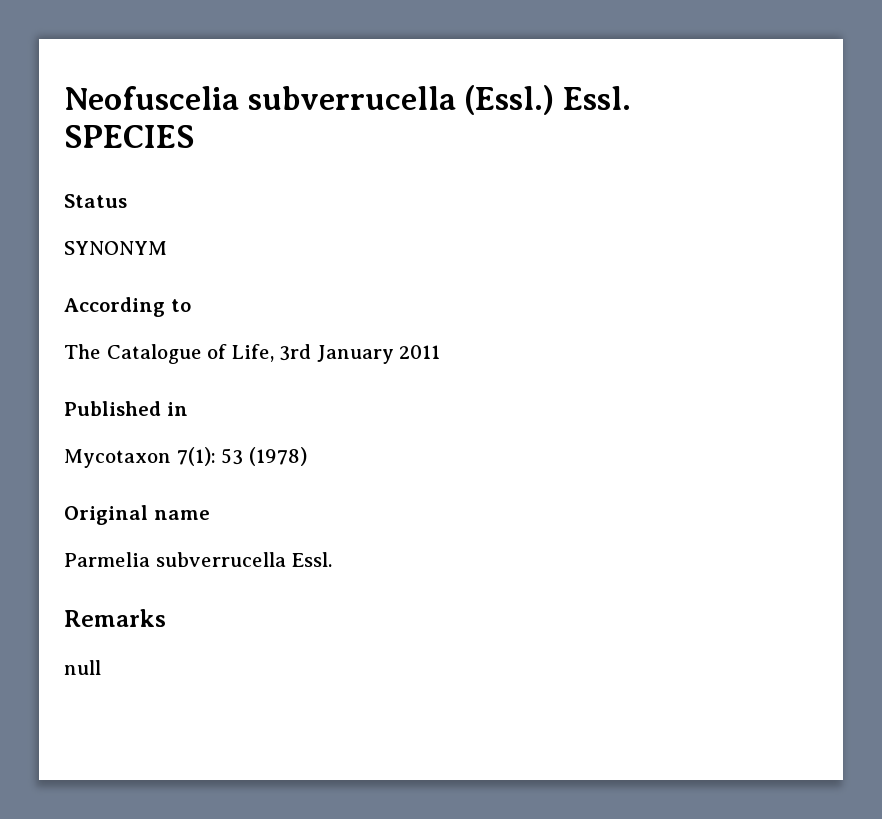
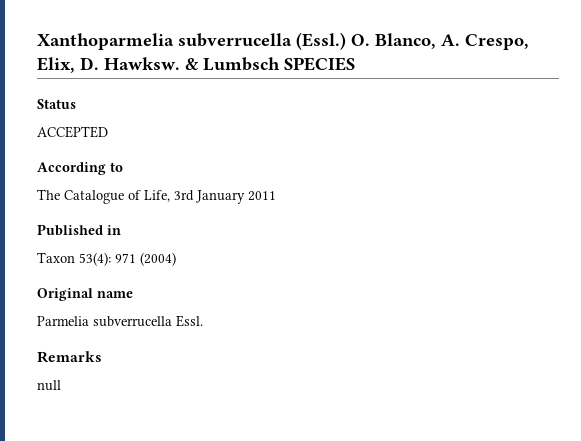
- Neofuscelia subverrucella (Essl.)
+ Xanthoparmelia subverrucella (Essl.)
- Essl. SPECIES
+ O. Blanco, A. Crespo, Elix, D. Hawksw. & Lumbsch SPECIES
- SYNONYM
+ ACCEPTED
- Mycotaxon 7(1): 53 (1978)
+ Taxon 53(4): 971 (2004)

